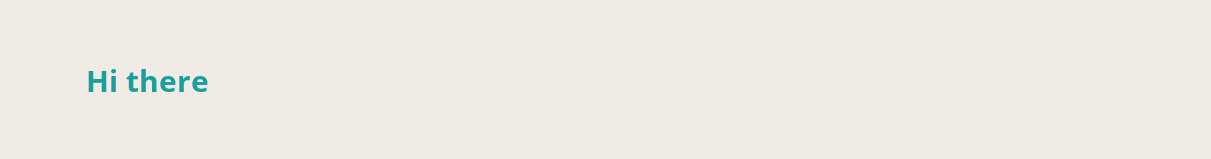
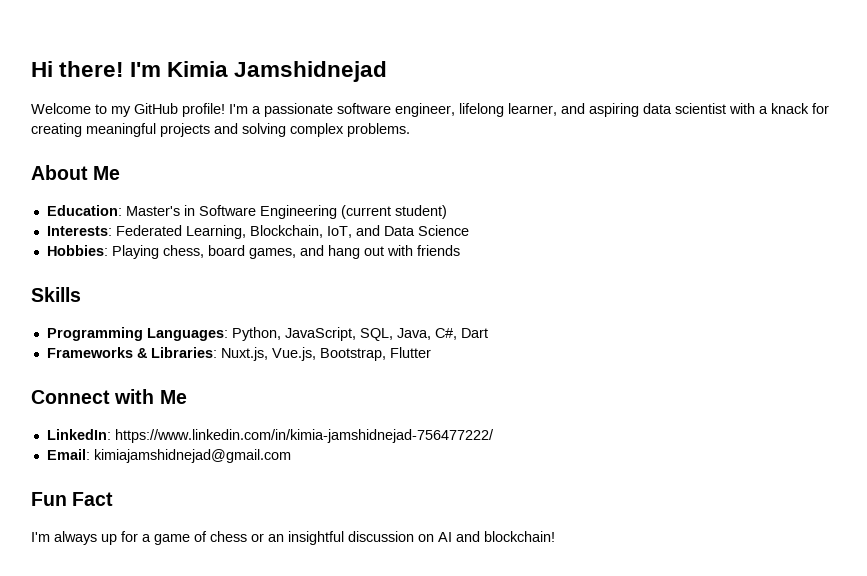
- Hi there
+ Hi there! I'm Kimia Jamshidnejad
+ Welcome to my GitHub profile! I'm a passionate software engineer, lifelong learner, and aspiring data scientist with a knack for creating meaningful projects and solving complex problems.
+ About Me
+ Education: Master's in Software Engineering (current student)
+ Interests: Federated Learning, Blockchain, IoT, and Data Science
+ Hobbies: Playing chess, board games, and hang out with friends
+ Skills
+ Programming Languages: Python, JavaScript, SQL, Java, C#, Dart
+ Frameworks & Libraries: Nuxt.js, Vue.js, Bootstrap, Flutter
+ Connect with Me
+ LinkedIn: https://www.linkedin.com/in/kimia-jamshidnejad-756477222/
+ Email: kimiajamshidnejad@gmail.com
+ Fun Fact
+ I'm always up for a game of chess or an insightful discussion on AI and blockchain!

